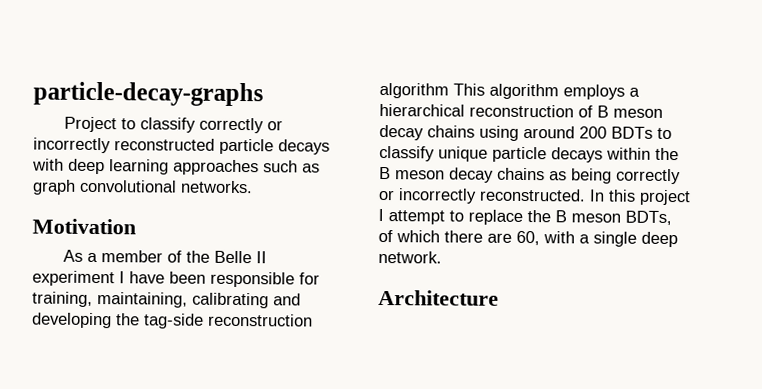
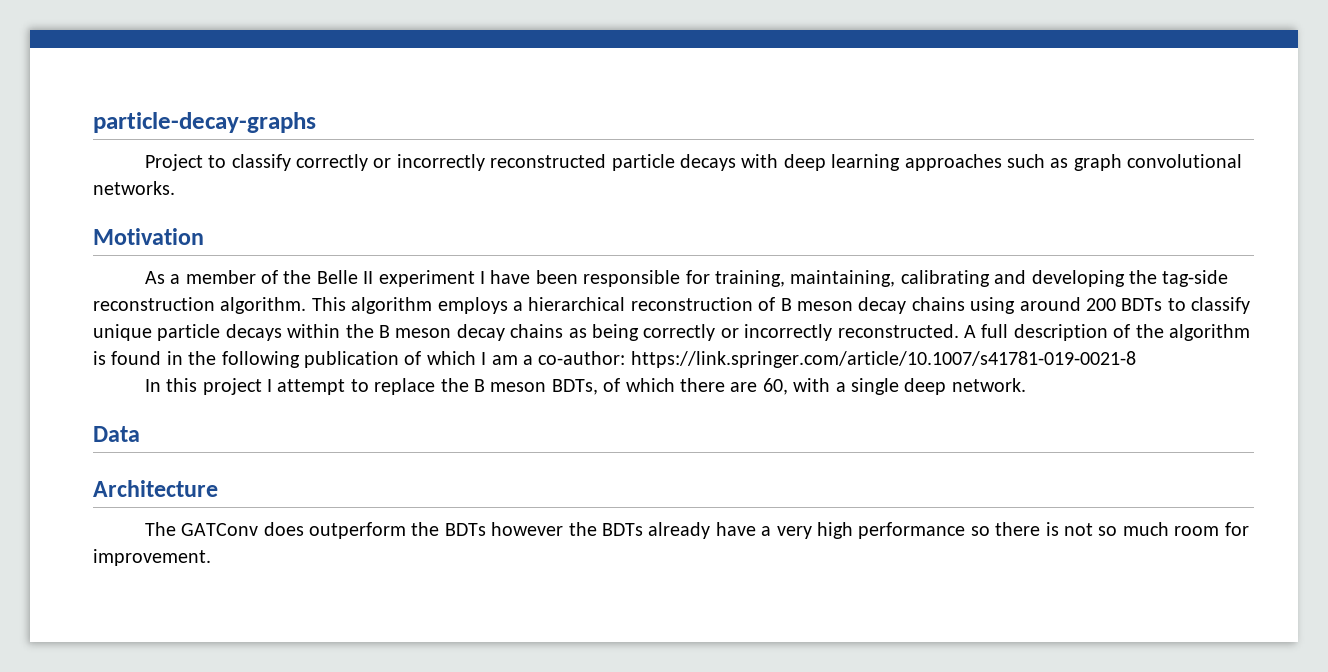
- As a member of the Belle II experiment I have been responsible for training, maintaining, calibrating and developing the tag-side reconstruction algorithm This algorithm employs a hierarchical reconstruction of B meson decay chains using around 200 BDTs to classify unique particle decays within the B meson decay chains as being correctly or incorrectly reconstructed. In this project I attempt to replace the B meson BDTs, of which there are 60, with a single deep network.
+ As a member of the Belle II experiment I have been responsible for training, maintaining, calibrating and developing the tag-side reconstruction algorithm. This algorithm employs a hierarchical reconstruction of B meson decay chains using around 200 BDTs to classify unique particle decays within the B meson decay chains as being correctly or incorrectly reconstructed. A full description of the algorithm is found in the following publication of which I am a co-author: https://link.springer.com/article/10.1007/s41781-019-0021-8
+ In this project I attempt to replace the B meson BDTs, of which there are 60, with a single deep network.
+ Data
+ The GATConv does outperform the BDTs however the BDTs already have a very high performance so there is not so much room for improvement.

